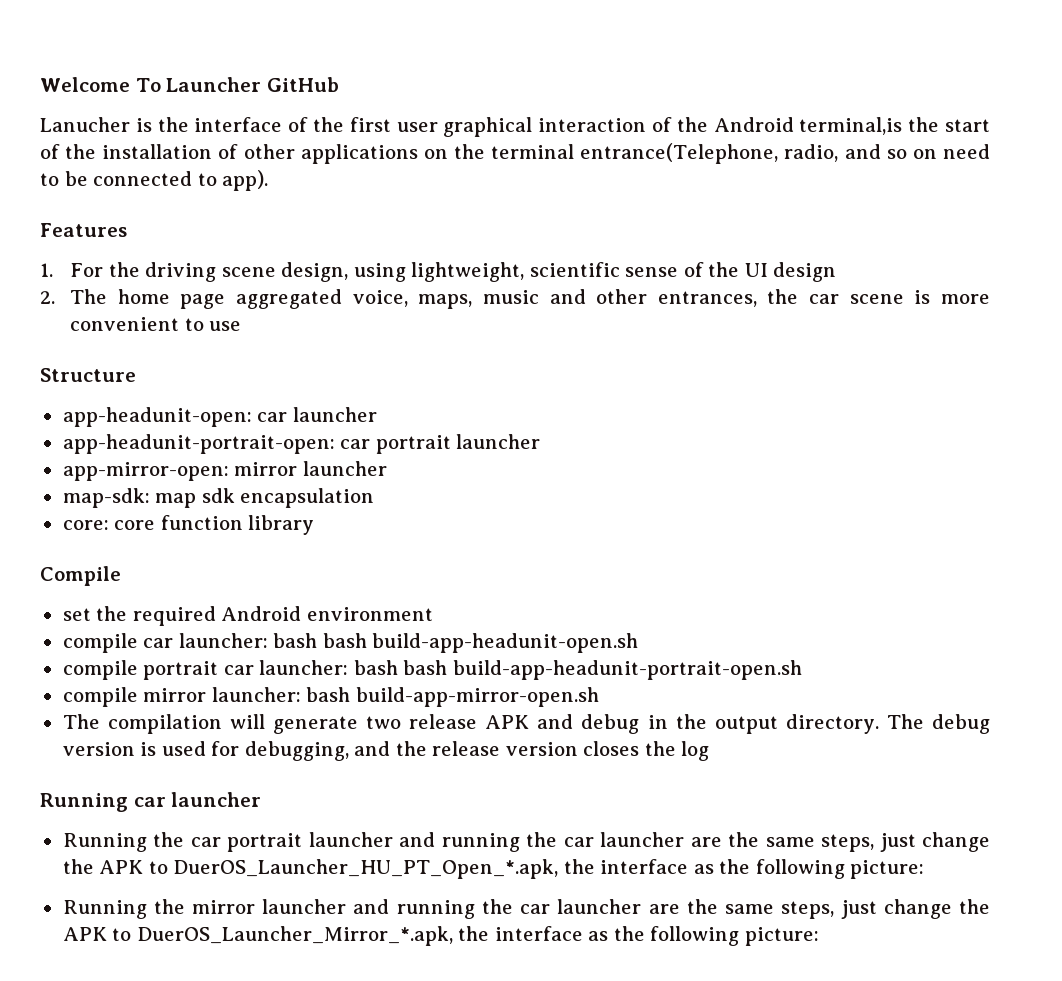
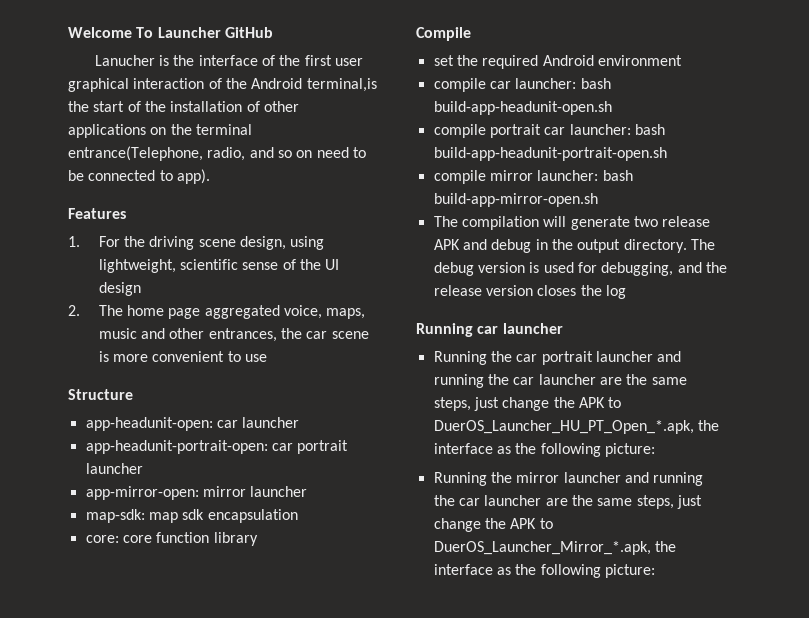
- compile car launcher: bash bash build-app-headunit-open.sh
+ compile car launcher: bash build-app-headunit-open.sh
- compile portrait car launcher: bash bash build-app-headunit-portrait-open.sh
+ compile portrait car launcher: bash build-app-headunit-portrait-open.sh

